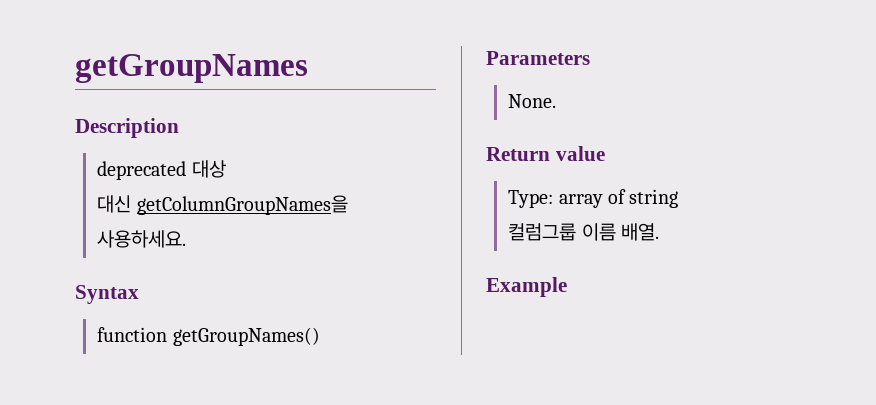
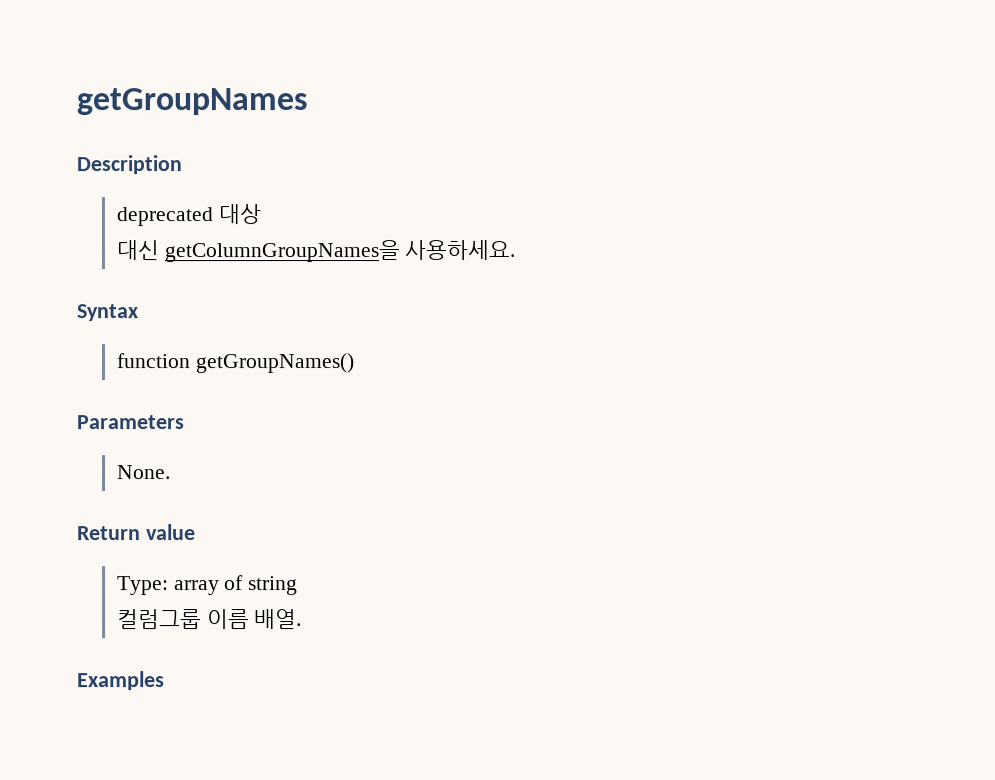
- Example
+ Examples

